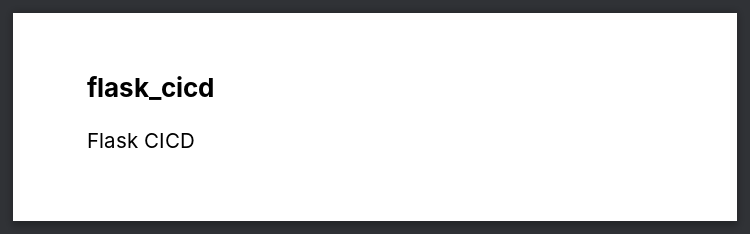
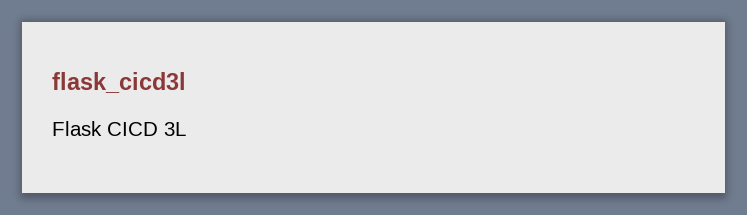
- flask_cicd
+ flask_cicd3l
- Flask CICD
+ Flask CICD 3L

